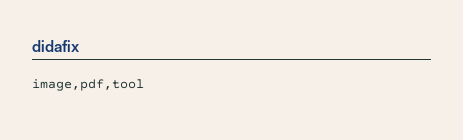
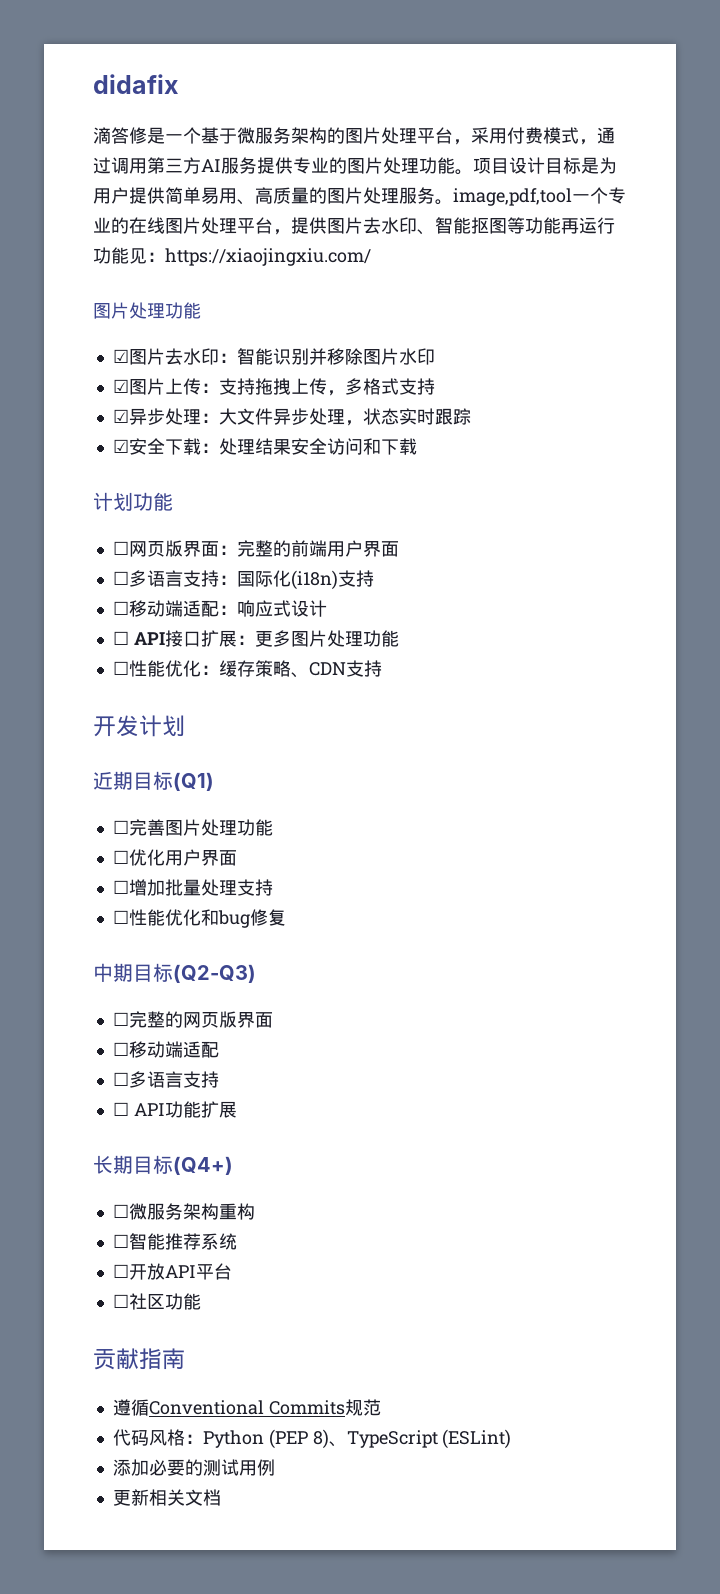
- image,pdf,tool
+ 滴答修是一个基于微服务架构的图片处理平台，采用付费模式，通过调用第三方AI服务提供专业的图片处理功能。项目设计目标是为用户提供简单易用、高质量的图片处理服务。image,pdf,tool一个专业的在线图片处理平台，提供图片去水印、智能抠图等功能再运行功能见：https://xiaojingxiu.com/
+ 图片处理功能
+ ☑图片去水印：智能识别并移除图片水印
+ ☑图片上传：支持拖拽上传，多格式支持
+ ☑异步处理：大文件异步处理，状态实时跟踪
+ ☑安全下载：处理结果安全访问和下载
+ 计划功能
+ ☐网页版界面：完整的前端用户界面
+ ☐多语言支持：国际化(i18n)支持
+ ☐移动端适配：响应式设计
+ ☐ API接口扩展：更多图片处理功能
+ ☐性能优化：缓存策略、CDN支持
+ 开发计划
+ 近期目标(Q1)
+ ☐完善图片处理功能
+ ☐优化用户界面
+ ☐增加批量处理支持
+ ☐性能优化和bug修复
+ 中期目标(Q2-Q3)
+ ☐完整的网页版界面
+ ☐移动端适配
+ ☐多语言支持
+ ☐ API功能扩展
+ 长期目标(Q4+)
+ ☐微服务架构重构
+ ☐智能推荐系统
+ ☐开放API平台
+ ☐社区功能
+ 贡献指南
+ 遵循Conventional Commits规范
+ 代码风格：Python (PEP 8)、TypeScript (ESLint)
+ 添加必要的测试用例
+ 更新相关文档

